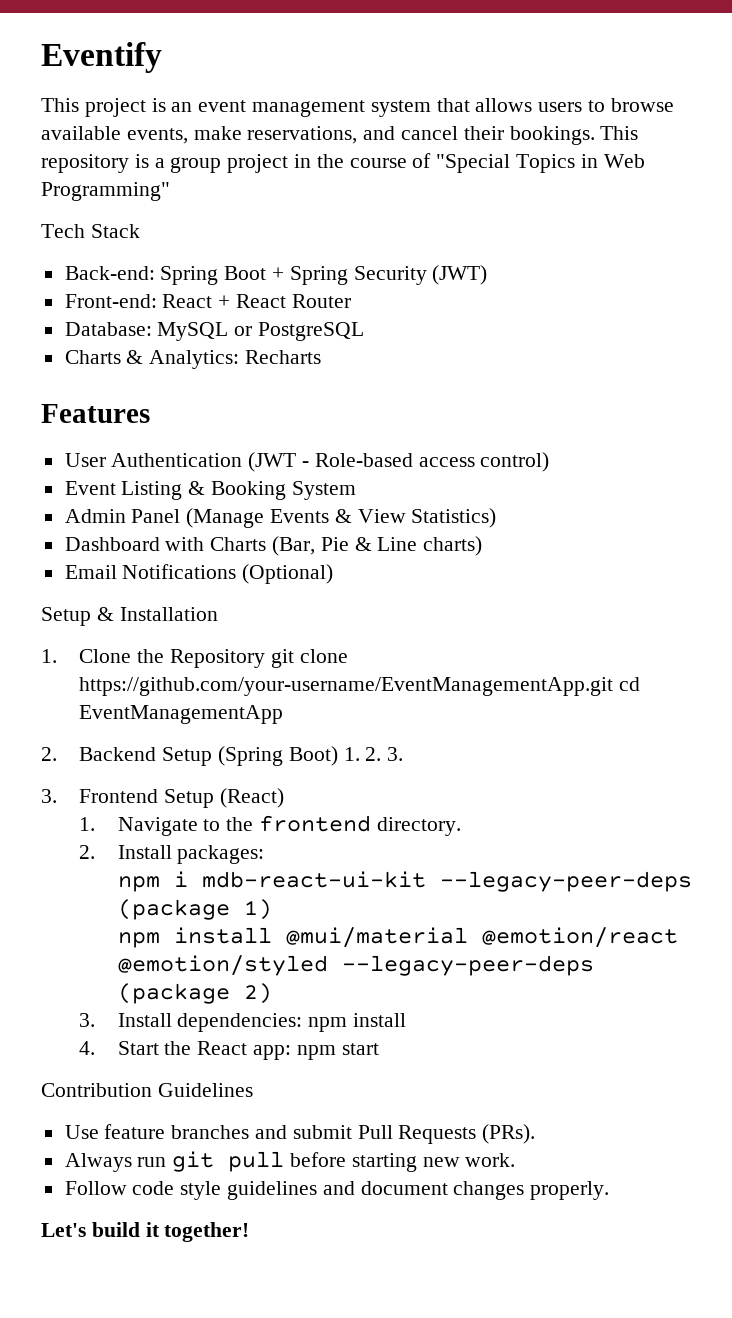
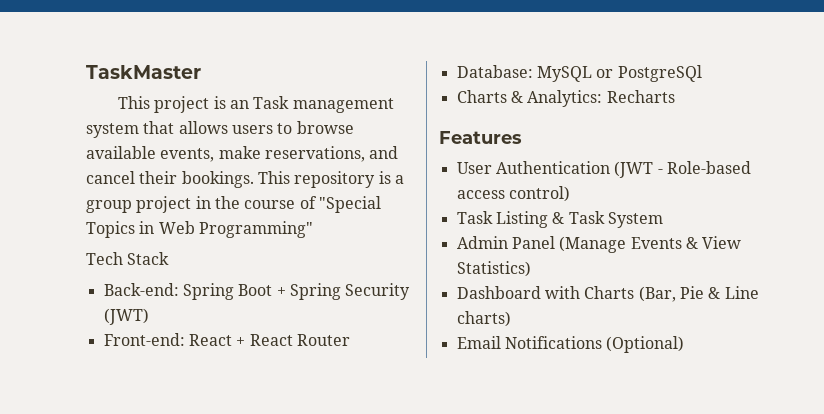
- Eventify
+ TaskMaster
- This project is an event management system that allows users to browse available events, make reservations, and cancel their bookings.
+ This project is an Task management system that allows users to browse available events, make reservations, and cancel their bookings.
- Database: MySQL or PostgreSQL
+ Database: MySQL or PostgreSQl
- Event Listing & Booking System
+ Task Listing & Task System
- Setup & Installation
- 1. Clone the Repository git clone https://github.com/your-username/EventManagementApp.git cd EventManagementApp
- 2. Backend Setup (Spring Boot) 1. 2. 3.
- 3. Frontend Setup (React)
- 1. Navigate to the frontend directory.
- 2. Install packages:
- npm i mdb-react-ui-kit --legacy-peer-deps (package 1)
- npm install @mui/material @emotion/react @emotion/styled --legacy-peer-deps (package 2)
- 3. Install dependencies: npm install
- 4. Start the React app: npm start
- Contribution Guidelines
- Use feature branches and submit Pull Requests (PRs).
- Always run git pull before starting new work.
- Follow code style guidelines and document changes properly.
- Let's build it together!

